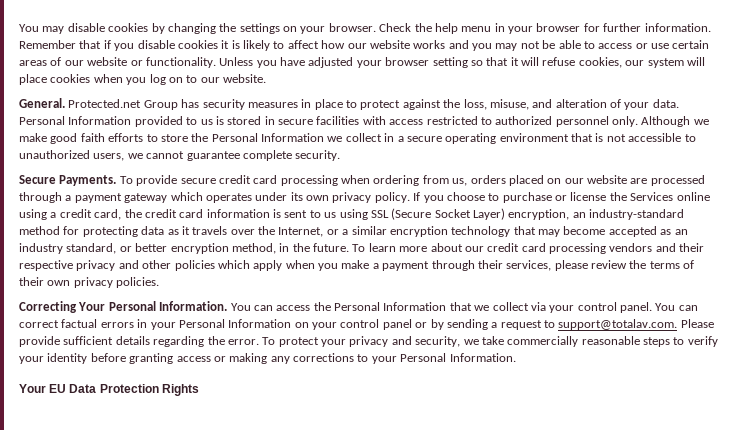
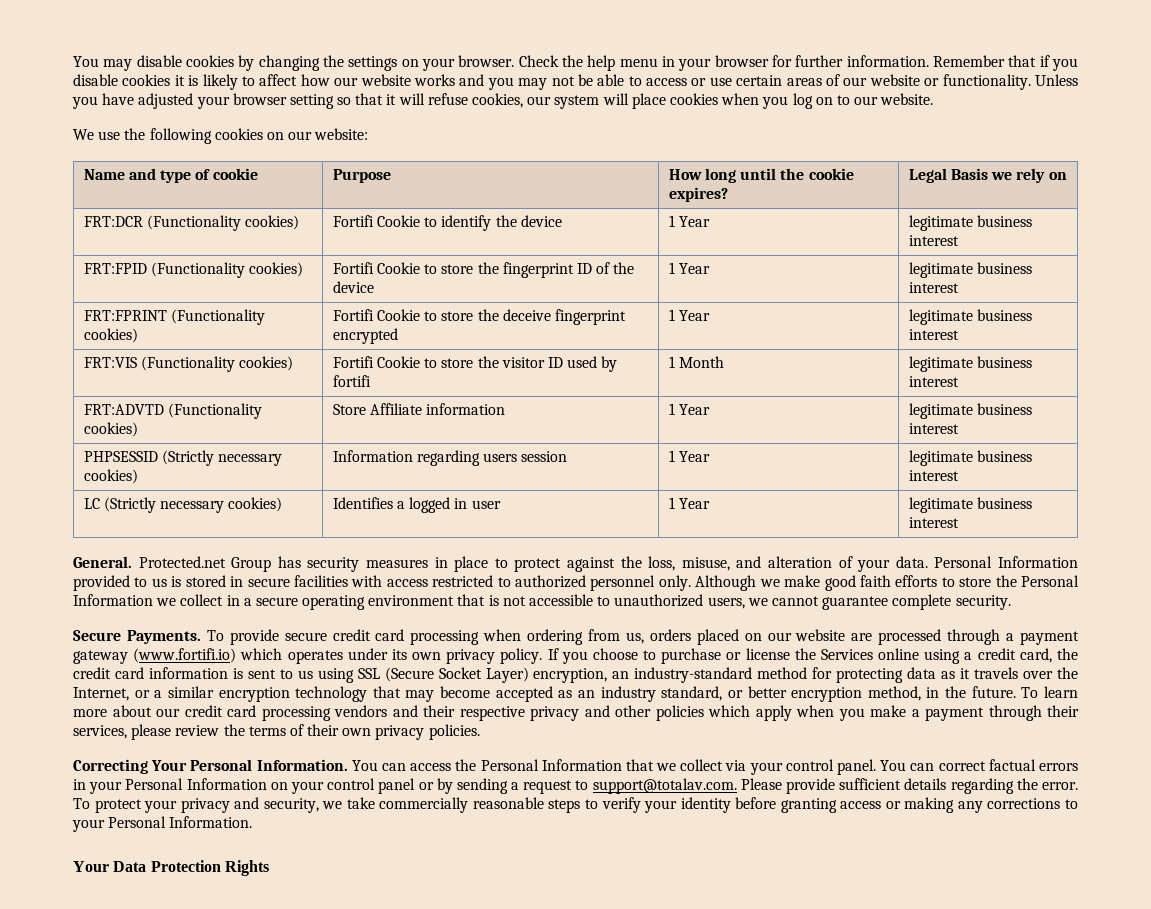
+ We use the following cookies on our website:
+ Name and type of cookie | Purpose | How long until the cookie expires? | Legal Basis we rely on
+ FRT:DCR (Functionality cookies) | Fortifi Cookie to identify the device | 1 Year | legitimate business interest
+ FRT:FPID (Functionality cookies) | Fortifi Cookie to store the fingerprint ID of the device | 1 Year | legitimate business interest
+ FRT:FPRINT (Functionality cookies) | Fortifi Cookie to store the deceive fingerprint encrypted | 1 Year | legitimate business interest
+ FRT:VIS (Functionality cookies) | Fortifi Cookie to store the visitor ID used by fortifi | 1 Month | legitimate business interest
+ FRT:ADVTD (Functionality cookies) | Store Affiliate information | 1 Year | legitimate business interest
+ PHPSESSID (Strictly necessary cookies) | Information regarding users session | 1 Year | legitimate business interest
+ LC (Strictly necessary cookies) | Identifies a logged in user | 1 Year | legitimate business interest
- To provide secure credit card processing when ordering from us, orders placed on our website are processed through a payment gateway which operates under its own privacy policy.
+ To provide secure credit card processing when ordering from us, orders placed on our website are processed through a payment gateway (www.fortifi.io) which operates under its own privacy policy.
- Your EU Data Protection Rights
+ Your Data Protection Rights

